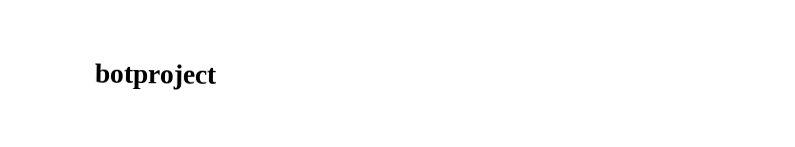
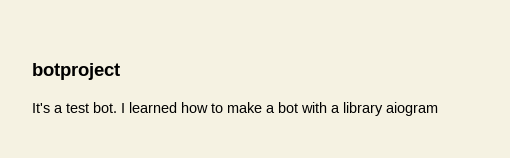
+ It's a test bot. I learned how to make a bot with a library aiogram

